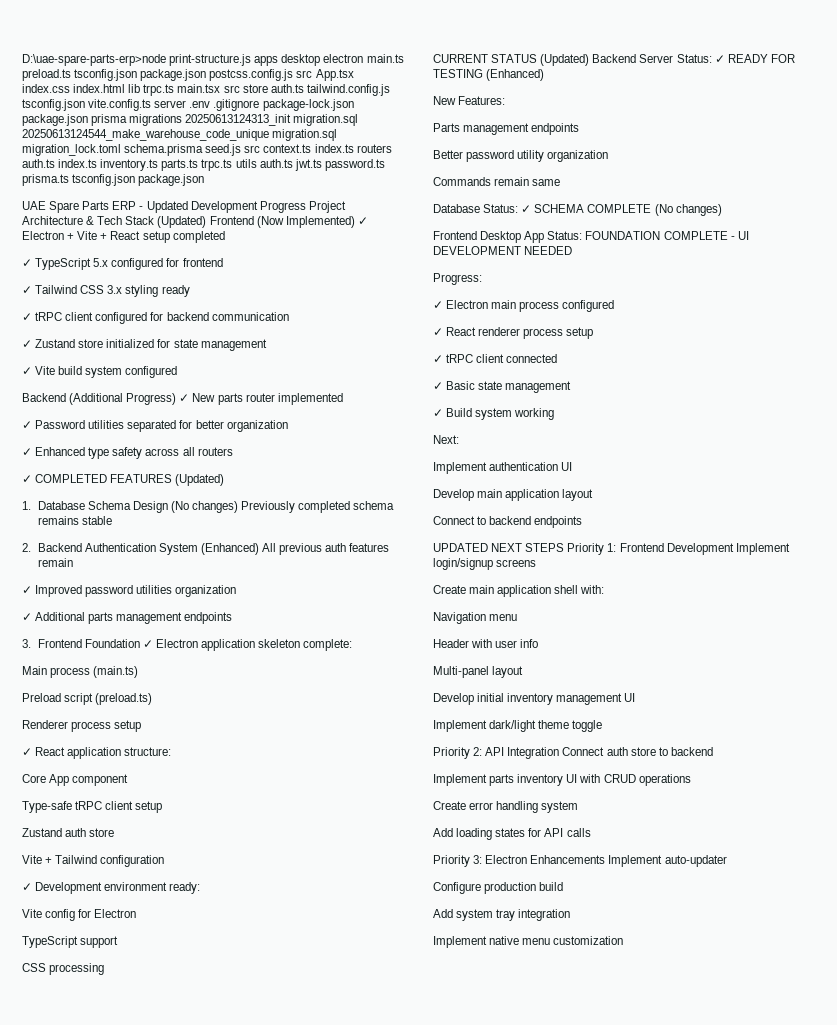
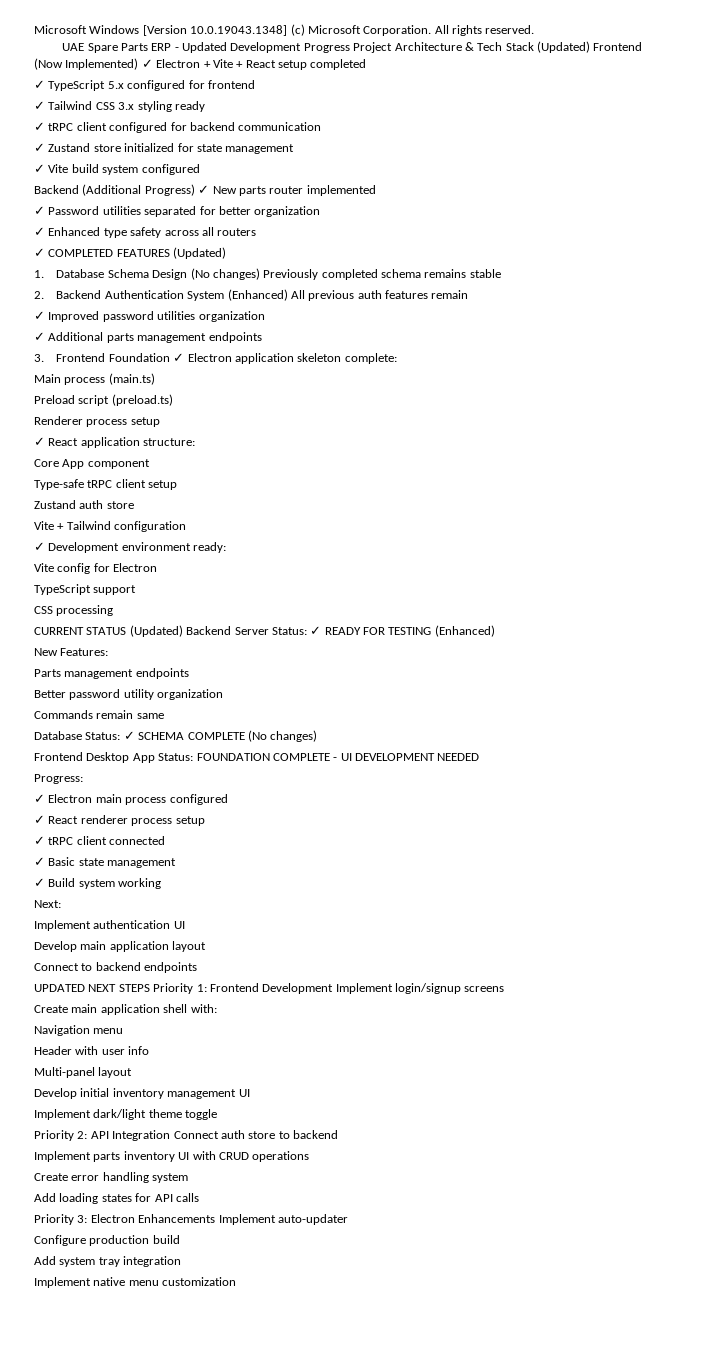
- D:\uae-spare-parts-erp>node print-structure.js apps desktop electron main.ts preload.ts tsconfig.json package.json postcss.config.js src App.tsx index.css index.html lib trpc.ts main.tsx src store auth.ts tailwind.config.js tsconfig.json vite.config.ts server .env .gitignore package-lock.json package.json prisma migrations 20250613124313_init migration.sql 20250613124544_make_warehouse_code_unique migration.sql migration_lock.toml schema.prisma seed.js src context.ts index.ts routers auth.ts index.ts inventory.ts parts.ts trpc.ts utils auth.ts jwt.ts password.ts prisma.ts tsconfig.json package.json
+ Microsoft Windows [Version 10.0.19043.1348] (c) Microsoft Corporation. All rights reserved.

